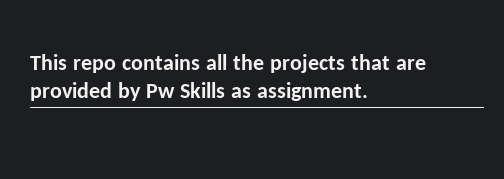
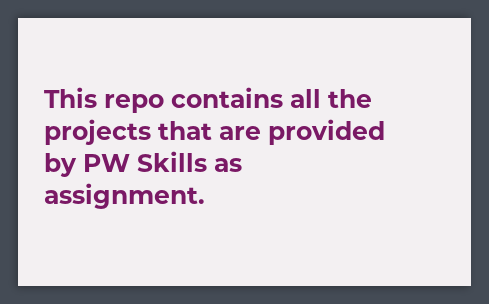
- This repo contains all the projects that are provided by Pw Skills as assignment.
+ This repo contains all the projects that are provided by PW Skills as assignment.

